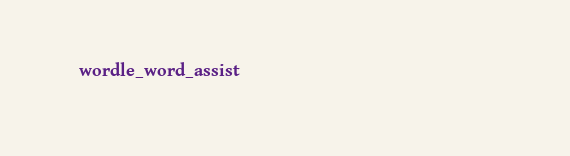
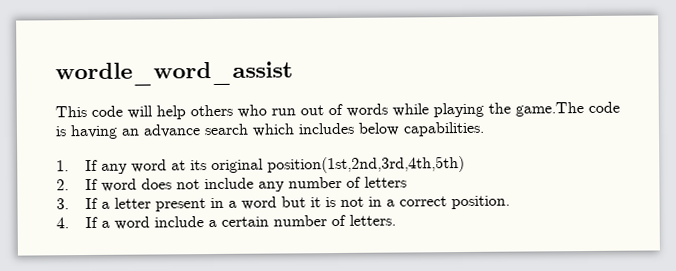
+ This code will help others who run out of words while playing the game.The code is having an advance search which includes below capabilities.
+ 1. If any word at its original position(1st,2nd,3rd,4th,5th)
+ 2. If word does not include any number of letters
+ 3. If a letter present in a word but it is not in a correct position.
+ 4. If a word include a certain number of letters.

